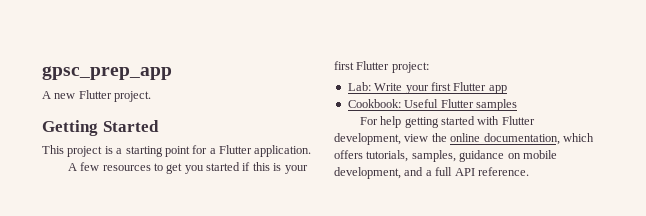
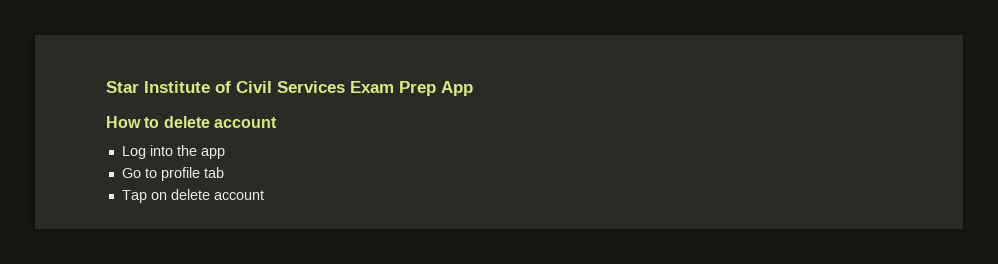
- gpsc_prep_app
- A new Flutter project.
- Getting Started
- This project is a starting point for a Flutter application.
- A few resources to get you started if this is your first Flutter project:
- Lab: Write your first Flutter app
- Cookbook: Useful Flutter samples
- For help getting started with Flutter development, view the online documentation, which offers tutorials, samples, guidance on mobile development, and a full API reference.
+ Star Institute of Civil Services Exam Prep App
+ How to delete account
+ Log into the app
+ Go to profile tab
+ Tap on delete account

